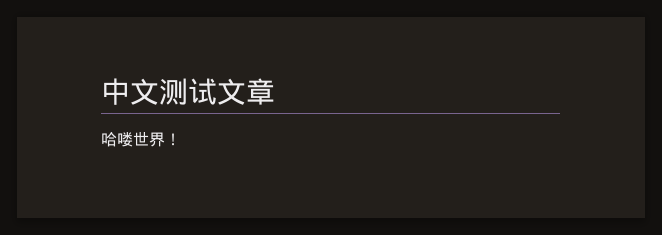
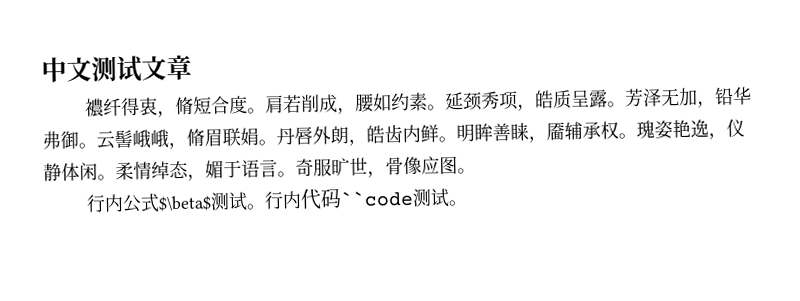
- 哈喽世界！
+ 襛纤得衷，脩短合度。肩若削成，腰如约素。延颈秀项，皓质呈露。芳泽无加，铅华弗御。云髻峨峨，脩眉联娟。丹唇外朗，皓齿内鲜。明眸善睐，靥辅承权。瑰姿艳逸，仪静体闲。柔情绰态，媚于语言。奇服旷世，骨像应图。
+ 行内公式$\beta$测试。行内代码``code测试。

